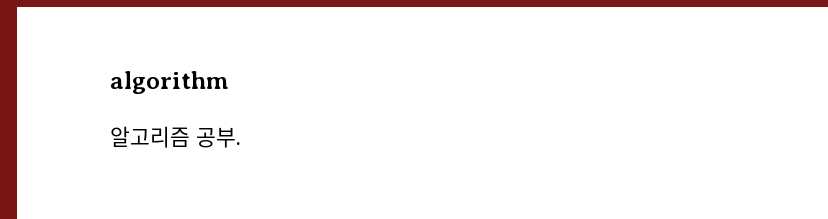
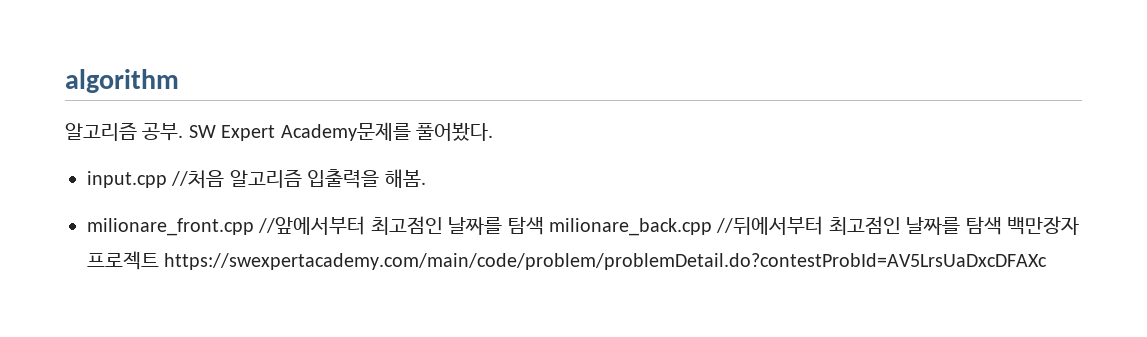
+ SW Expert Academy문제를 풀어봤다.
+ input.cpp //처음 알고리즘 입출력을 해봄.
+ milionare_front.cpp //앞에서부터 최고점인 날짜를 탐색 milionare_back.cpp //뒤에서부터 최고점인 날짜를 탐색 백만장자 프로젝트 https://swexpertacademy.com/main/code/problem/problemDetail.do?contestProbId=AV5LrsUaDxcDFAXc

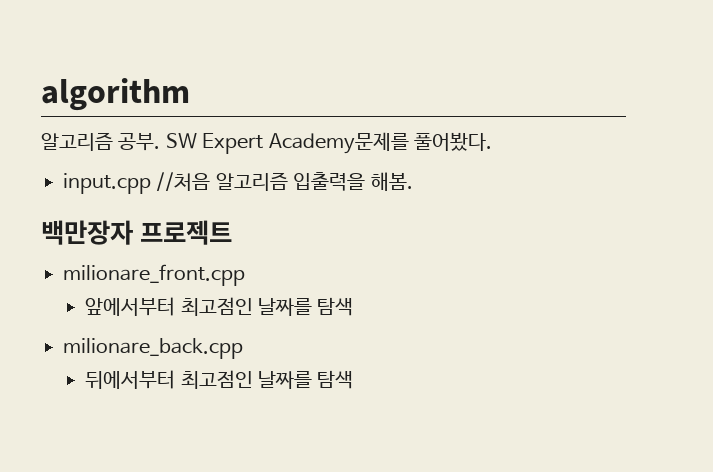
+ 백만장자 프로젝트
- milionare_front.cpp //앞에서부터 최고점인 날짜를 탐색 milionare_back.cpp //뒤에서부터 최고점인 날짜를 탐색 백만장자 프로젝트 https://swexpertacademy.com/main/code/problem/problemDetail.do?contestProbId=AV5LrsUaDxcDFAXc
+ milionare_front.cpp
+ 앞에서부터 최고점인 날짜를 탐색
+ milionare_back.cpp
+ 뒤에서부터 최고점인 날짜를 탐색

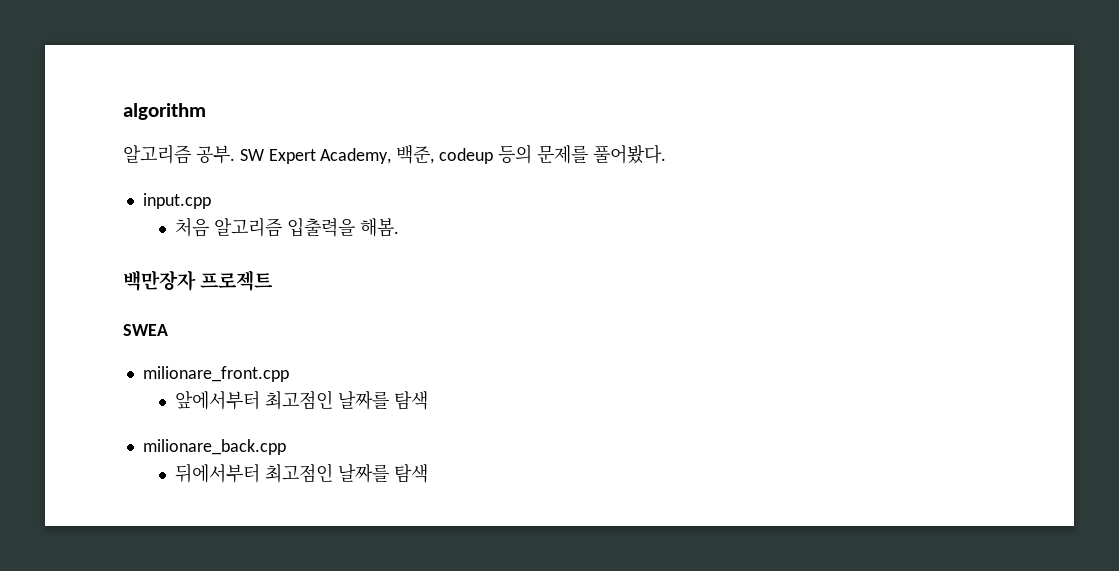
- SW Expert Academy문제를 풀어봤다.
+ SW Expert Academy, 백준, codeup 등의 문제를 풀어봤다.
- input.cpp //처음 알고리즘 입출력을 해봄.
+ input.cpp
+ 처음 알고리즘 입출력을 해봄.
+ SWEA

